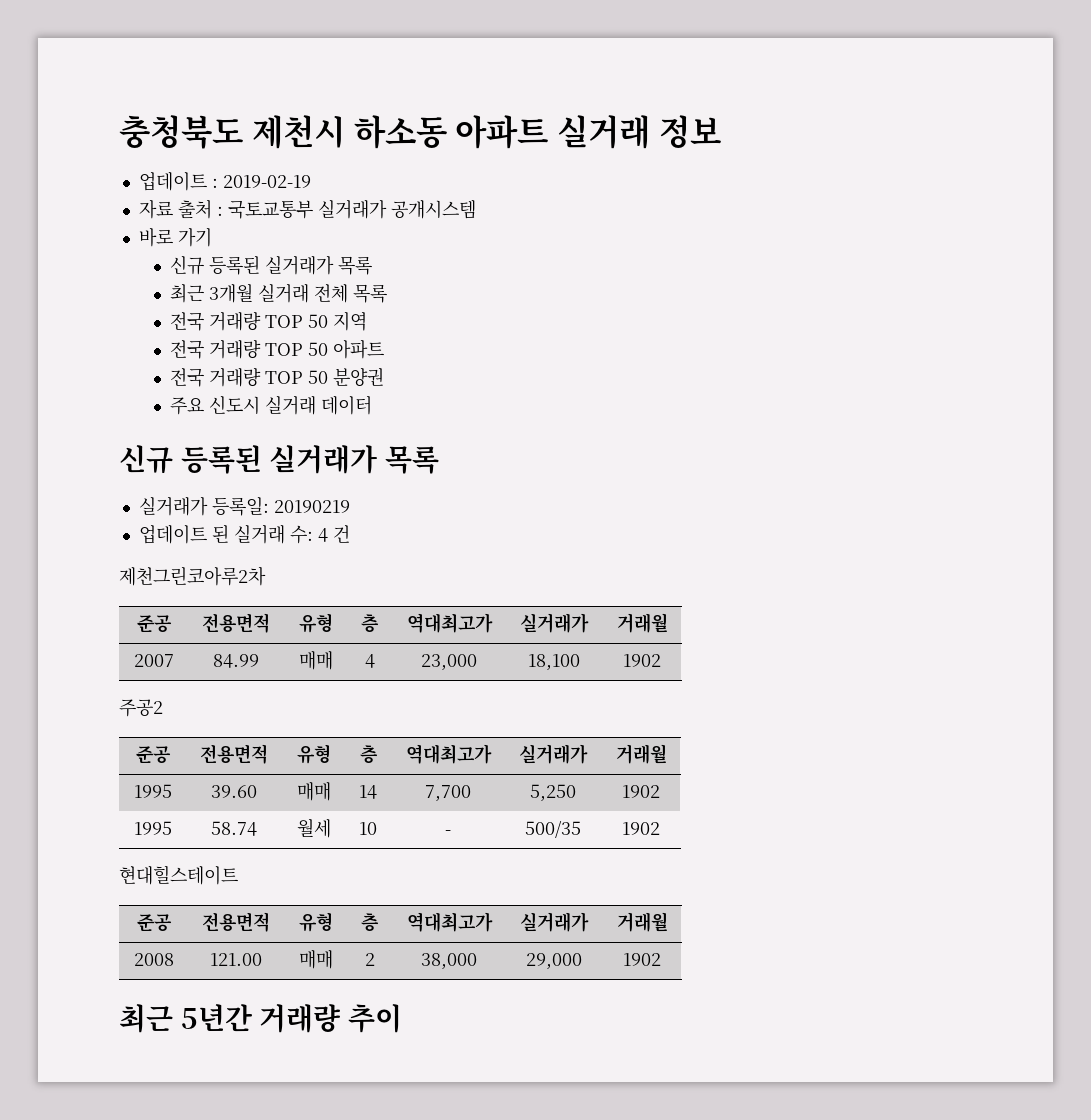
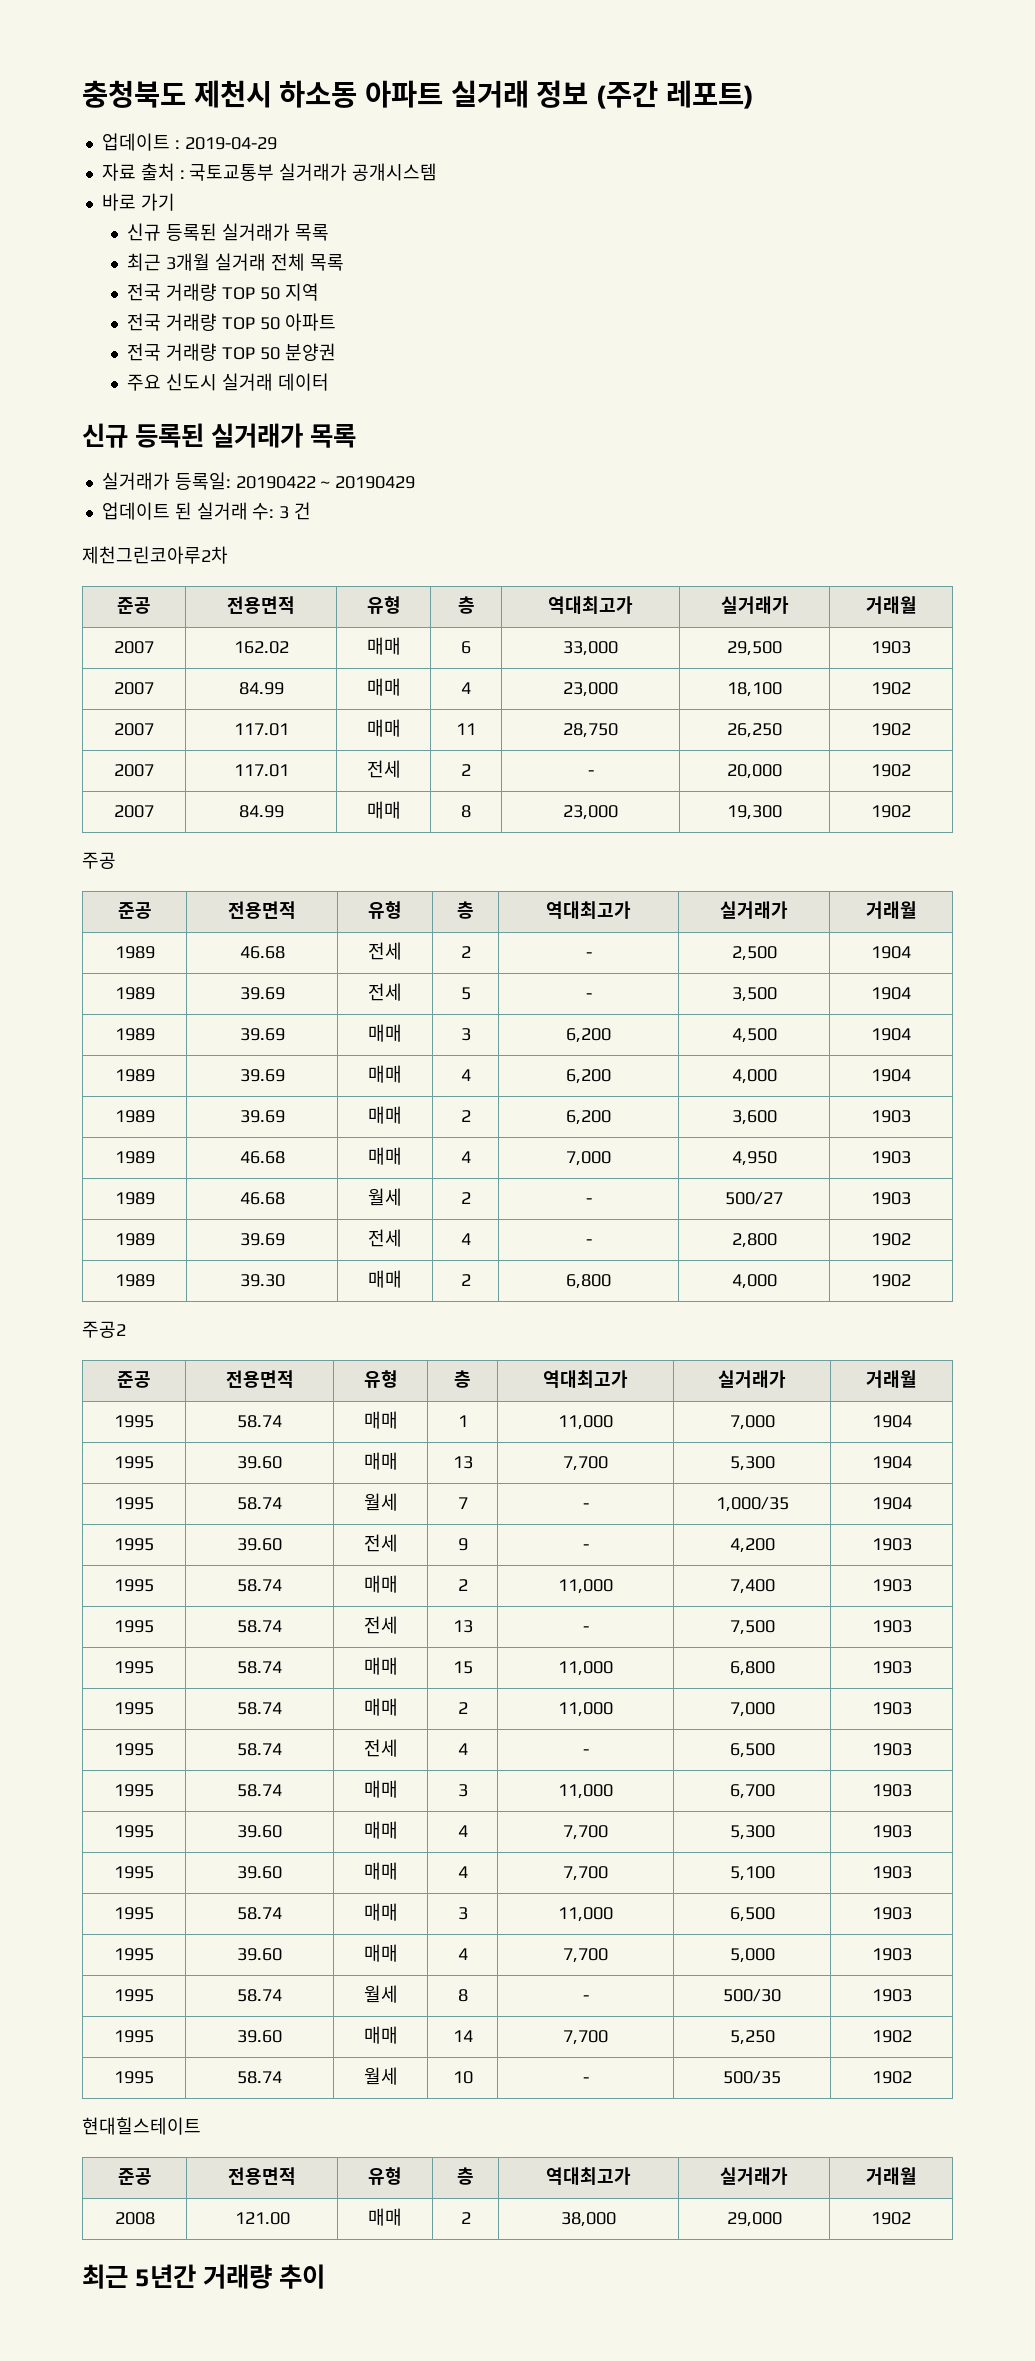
- 충청북도 제천시 하소동 아파트 실거래 정보
+ 충청북도 제천시 하소동 아파트 실거래 정보 (주간 레포트)
- 업데이트 : 2019-02-19
+ 업데이트 : 2019-04-29
- 실거래가 등록일: 20190219
+ 실거래가 등록일: 20190422 ~ 20190429
- 업데이트 된 실거래 수: 4 건
+ 업데이트 된 실거래 수: 3 건
+ 2007 | 162.02 | 매매 | 6 | 33,000 | 29,500 | 1903
+ 2007 | 117.01 | 매매 | 11 | 28,750 | 26,250 | 1902
+ 2007 | 117.01 | 전세 | 2 | - | 20,000 | 1902
+ 2007 | 84.99 | 매매 | 8 | 23,000 | 19,300 | 1902
+ 주공
+ 준공 | 전용면적 | 유형 | 층 | 역대최고가 | 실거래가 | 거래월
+ 1989 | 46.68 | 전세 | 2 | - | 2,500 | 1904
+ 1989 | 39.69 | 전세 | 5 | - | 3,500 | 1904
+ 1989 | 39.69 | 매매 | 3 | 6,200 | 4,500 | 1904
+ 1989 | 39.69 | 매매 | 4 | 6,200 | 4,000 | 1904
+ 1989 | 39.69 | 매매 | 2 | 6,200 | 3,600 | 1903
+ 1989 | 46.68 | 매매 | 4 | 7,000 | 4,950 | 1903
+ 1989 | 46.68 | 월세 | 2 | - | 500/27 | 1903
+ 1989 | 39.69 | 전세 | 4 | - | 2,800 | 1902
+ 1989 | 39.30 | 매매 | 2 | 6,800 | 4,000 | 1902
+ 1995 | 58.74 | 매매 | 1 | 11,000 | 7,000 | 1904
+ 1995 | 39.60 | 매매 | 13 | 7,700 | 5,300 | 1904
+ 1995 | 58.74 | 월세 | 7 | - | 1,000/35 | 1904
+ 1995 | 39.60 | 전세 | 9 | - | 4,200 | 1903
+ 1995 | 58.74 | 매매 | 2 | 11,000 | 7,400 | 1903
+ 1995 | 58.74 | 전세 | 13 | - | 7,500 | 1903
+ 1995 | 58.74 | 매매 | 15 | 11,000 | 6,800 | 1903
+ 1995 | 58.74 | 매매 | 2 | 11,000 | 7,000 | 1903
+ 1995 | 58.74 | 전세 | 4 | - | 6,500 | 1903
+ 1995 | 58.74 | 매매 | 3 | 11,000 | 6,700 | 1903
+ 1995 | 39.60 | 매매 | 4 | 7,700 | 5,300 | 1903
+ 1995 | 39.60 | 매매 | 4 | 7,700 | 5,100 | 1903
+ 1995 | 58.74 | 매매 | 3 | 11,000 | 6,500 | 1903
+ 1995 | 39.60 | 매매 | 4 | 7,700 | 5,000 | 1903
+ 1995 | 58.74 | 월세 | 8 | - | 500/30 | 1903

